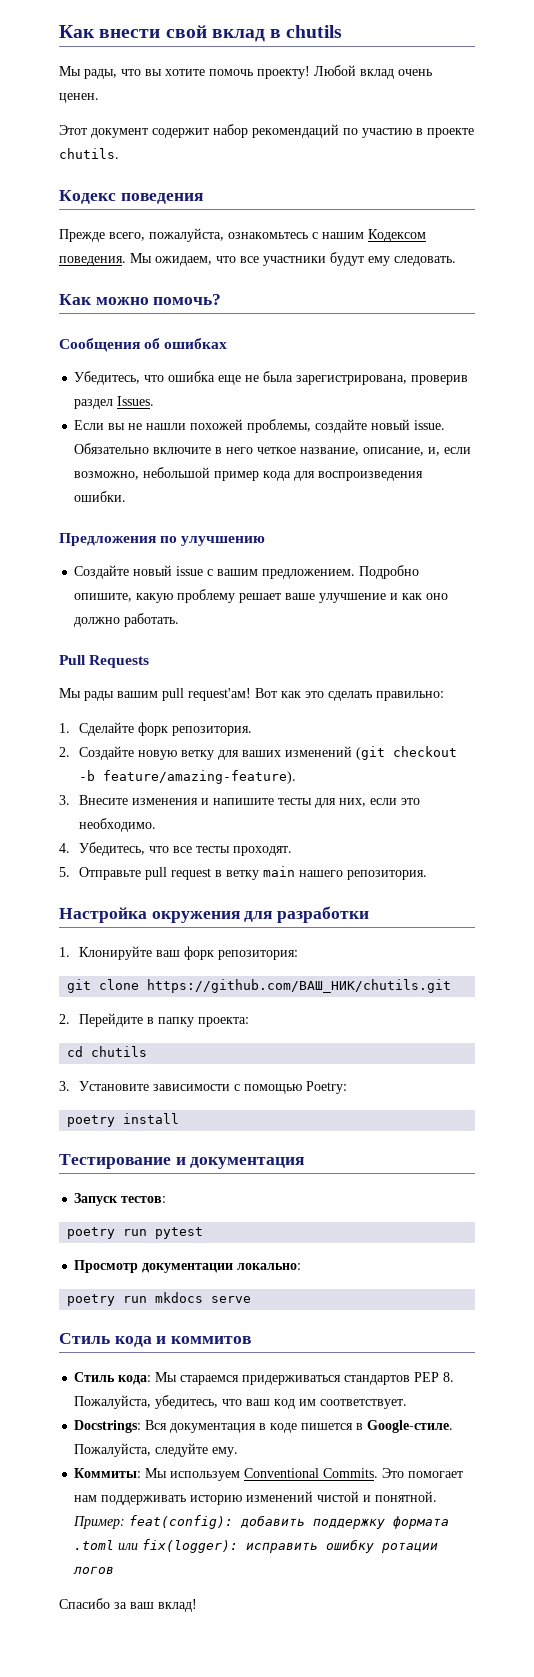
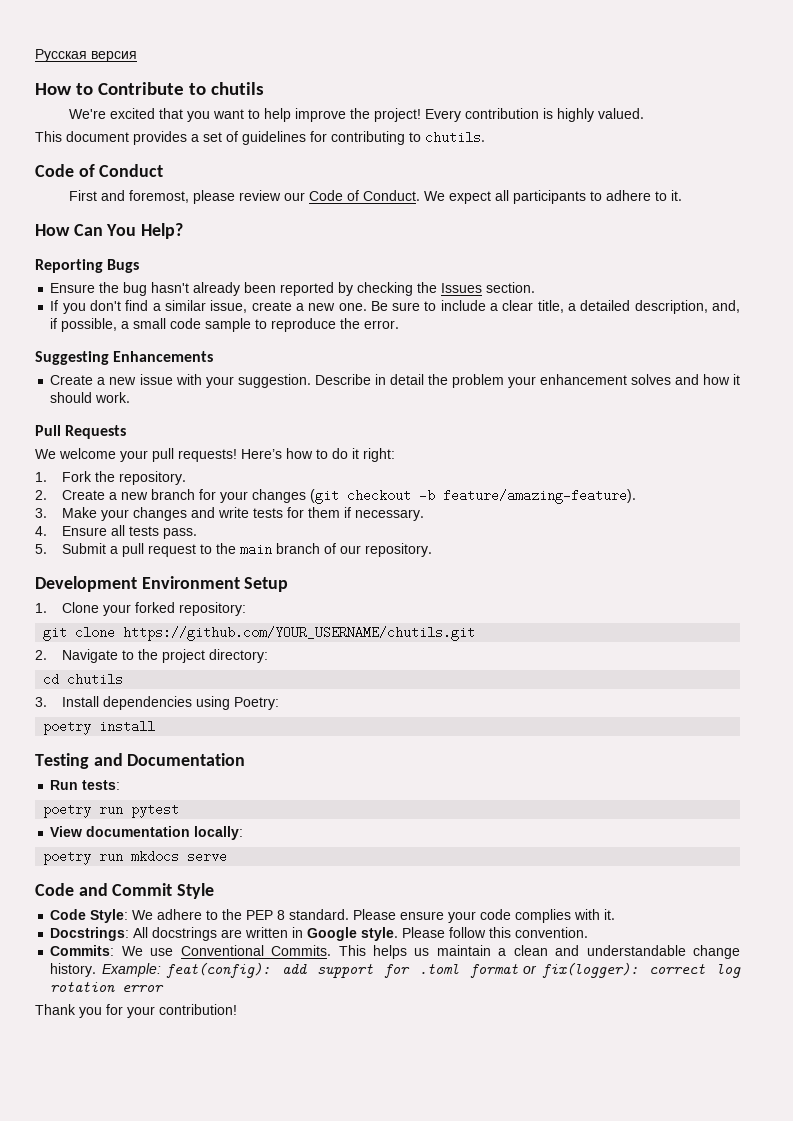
- Как внести свой вклад в chutils
- Мы рады, что вы хотите помочь проекту! Любой вклад очень ценен.
- Этот документ содержит набор рекомендаций по участию в проекте chutils.
- Кодекс поведения
- Прежде всего, пожалуйста, ознакомьтесь с нашим Кодексом поведения. Мы ожидаем, что все участники будут ему следовать.
- Как можно помочь?
- Сообщения об ошибках
- Убедитесь, что ошибка еще не была зарегистрирована, проверив раздел Issues.
- Если вы не нашли похожей проблемы, создайте новый issue. Обязательно включите в него четкое название, описание, и, если возможно, небольшой пример кода для воспроизведения ошибки.
- Предложения по улучшению
- Создайте новый issue с вашим предложением. Подробно опишите, какую проблему решает ваше улучшение и как оно должно работать.
+ Русская версия
+ How to Contribute to chutils
+ We're excited that you want to help improve the project! Every contribution is highly valued.
+ This document provides a set of guidelines for contributing to chutils.
+ Code of Conduct
+ First and foremost, please review our Code of Conduct. We expect all participants to adhere to it.
+ How Can You Help?
+ Reporting Bugs
+ Ensure the bug hasn't already been reported by checking the Issues section.
+ If you don't find a similar issue, create a new one. Be sure to include a clear title, a detailed description, and, if possible, a small code sample to reproduce the error.
+ Suggesting Enhancements
+ Create a new issue with your suggestion. Describe in detail the problem your enhancement solves and how it should work.
  Pull Requests
- Мы рады вашим pull request'ам! Вот как это сделать правильно:
- 1. Сделайте форк репозитория.
- 2. Создайте новую ветку для ваших изменений (git checkout -b feature/amazing-feature).
+ We welcome your pull requests! Here’s how to do it right:
+ 1. Fork the repository.
+ 2. Create a new branch for your changes (git checkout -b feature/amazing-feature).
- 3. Внесите изменения и напишите тесты для них, если это необходимо.
- 4. Убедитесь, что все тесты проходят.
- 5. Отправьте pull request в ветку main нашего репозитория.
- Настройка окружения для разработки
- 1. Клонируйте ваш форк репозитория:
+ 3. Make your changes and write tests for them if necessary.
+ 4. Ensure all tests pass.
+ 5. Submit a pull request to the main branch of our repository.
+ Development Environment Setup
+ 1. Clone your forked repository:
- git clone https://github.com/ВАШ_НИК/chutils.git
- 2. Перейдите в папку проекта:
+ git clone https://github.com/YOUR_USERNAME/chutils.git
+ 2. Navigate to the project directory:
- 3. Установите зависимости с помощью Poetry:
+ 3. Install dependencies using Poetry:
- Тестирование и документация
- Запуск тестов:
+ Testing and Documentation
+ Run tests:
- Просмотр документации локально:
+ View documentation locally:
- Стиль кода и коммитов
- Стиль кода: Мы стараемся придерживаться стандартов PEP 8. Пожалуйста, убедитесь, что ваш код им соответствует.
- Docstrings: Вся документация в коде пишется в Google-стиле. Пожалуйста, следуйте ему.
- Коммиты: Мы используем Conventional Commits. Это помогает нам поддерживать историю изменений чистой и понятной. Пример: feat(config): добавить поддержку формата .toml или fix(logger): исправить ошибку ротации логов
- Спасибо за ваш вклад!
+ Code and Commit Style
+ Code Style: We adhere to the PEP 8 standard. Please ensure your code complies with it.
+ Docstrings: All docstrings are written in Google style. Please follow this convention.
+ Commits: We use Conventional Commits. This helps us maintain a clean and understandable change history. Example: feat(config): add support for .toml format or fix(logger): correct log rotation error
+ Thank you for your contribution!

